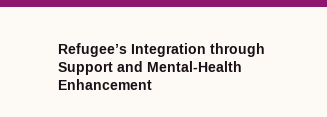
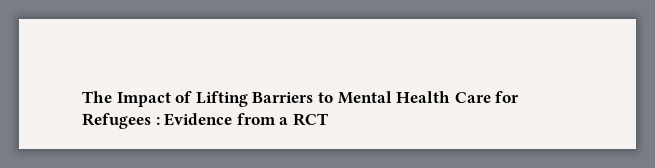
- Refugee’s Integration through Support and Mental-Health Enhancement
+ The Impact of Lifting Barriers to Mental Health Care for Refugees : Evidence from a RCT

